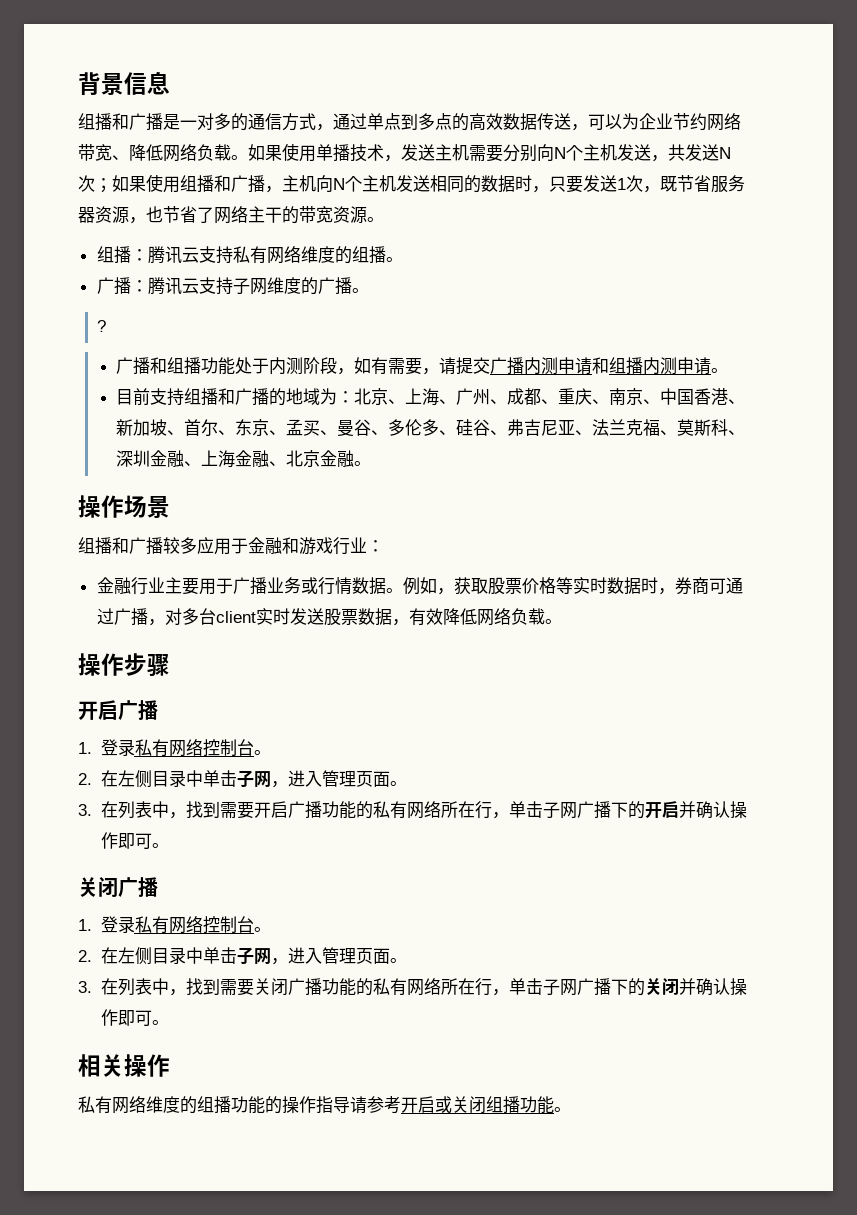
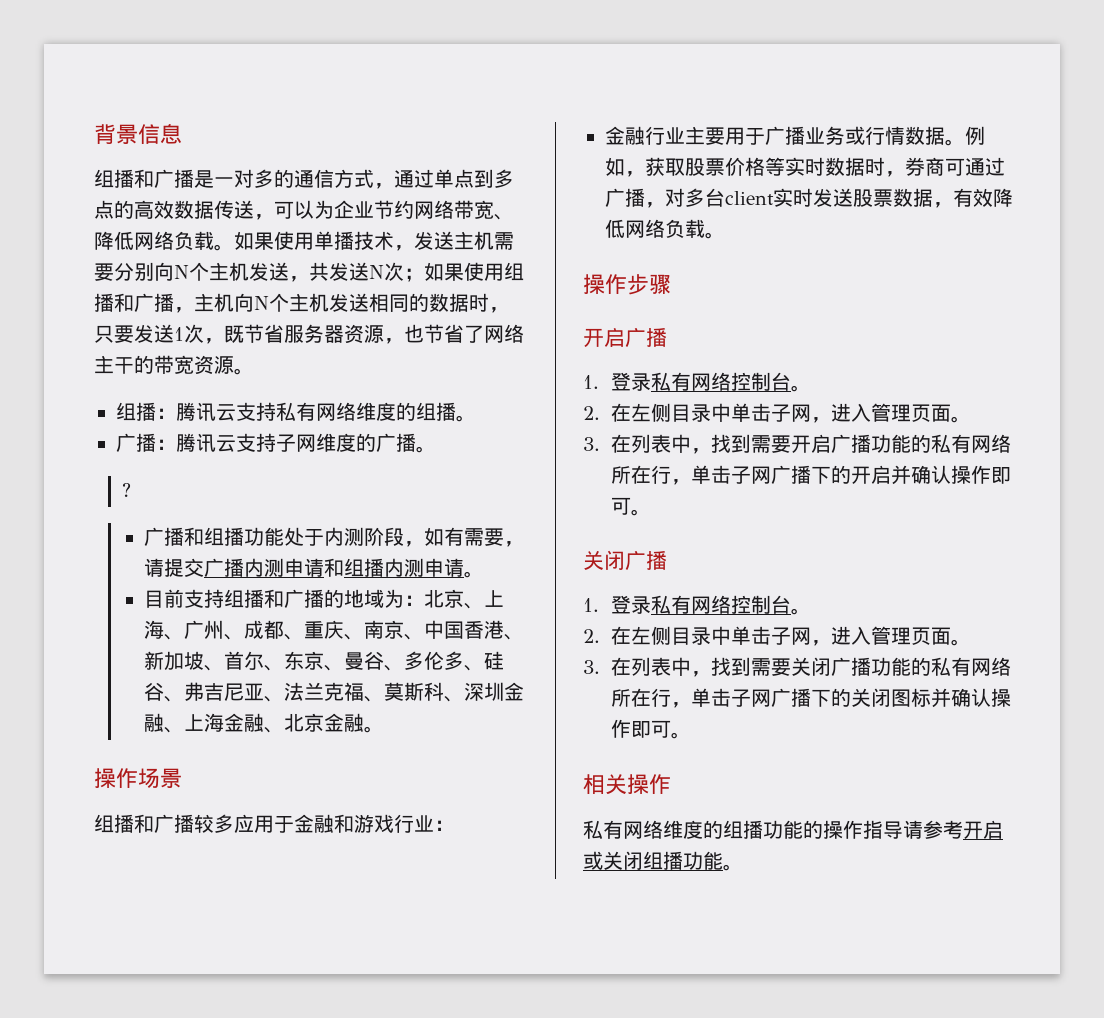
- 目前支持组播和广播的地域为：北京、上海、广州、成都、重庆、南京、中国香港、新加坡、首尔、东京、孟买、曼谷、多伦多、硅谷、弗吉尼亚、法兰克福、莫斯科、深圳金融、上海金融、北京金融。
+ 目前支持组播和广播的地域为：北京、上海、广州、成都、重庆、南京、中国香港、新加坡、首尔、东京、曼谷、多伦多、硅谷、弗吉尼亚、法兰克福、莫斯科、深圳金融、上海金融、北京金融。
- 3.在列表中，找到需要关闭广播功能的私有网络所在行，单击子网广播下的关闭并确认操作即可。
+ 3.在列表中，找到需要关闭广播功能的私有网络所在行，单击子网广播下的关闭图标并确认操作即可。

